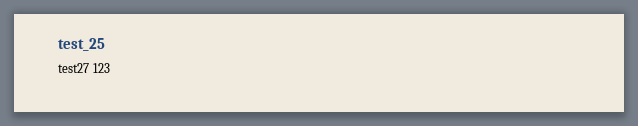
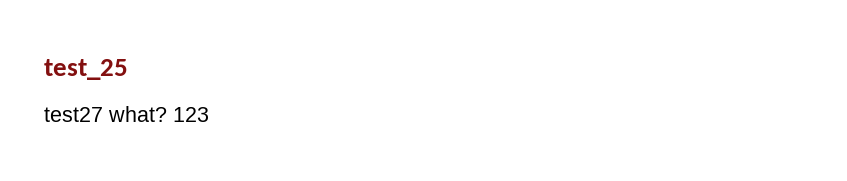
- test27 123
+ test27 what? 123

